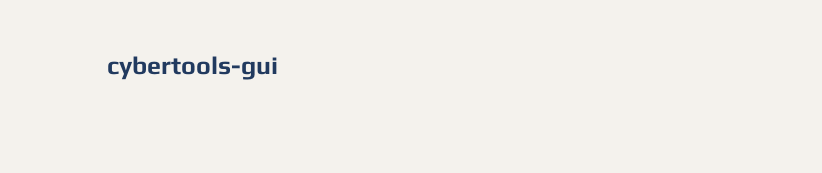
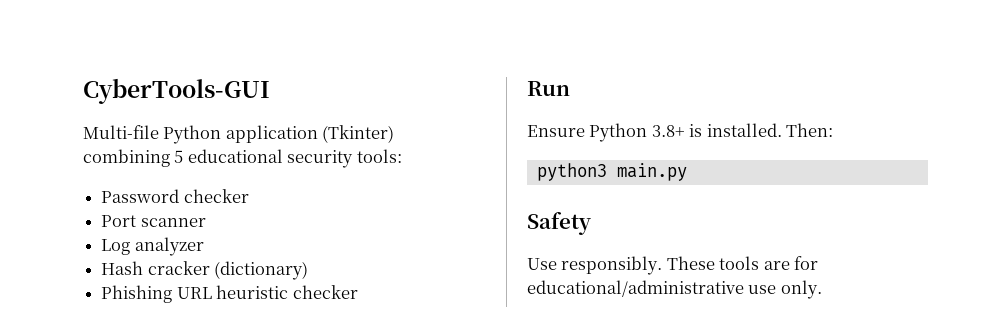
- cybertools-gui
+ CyberTools-GUI
+ Multi-file Python application (Tkinter) combining 5 educational security tools:
+ Password checker
+ Port scanner
+ Log analyzer
+ Hash cracker (dictionary)
+ Phishing URL heuristic checker
+ Run
+ Ensure Python 3.8+ is installed. Then:
+ python3 main.py
+ Safety
+ Use responsibly. These tools are for educational/administrative use only.

